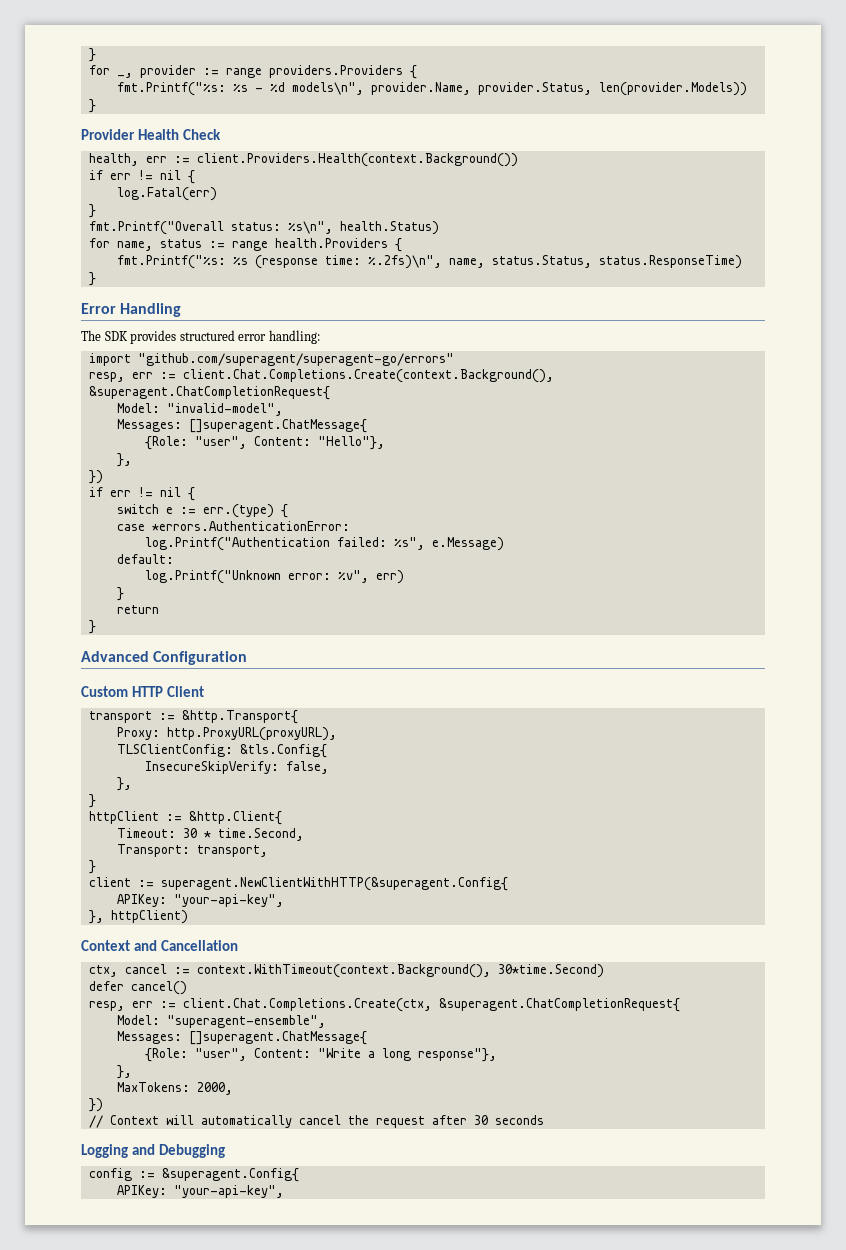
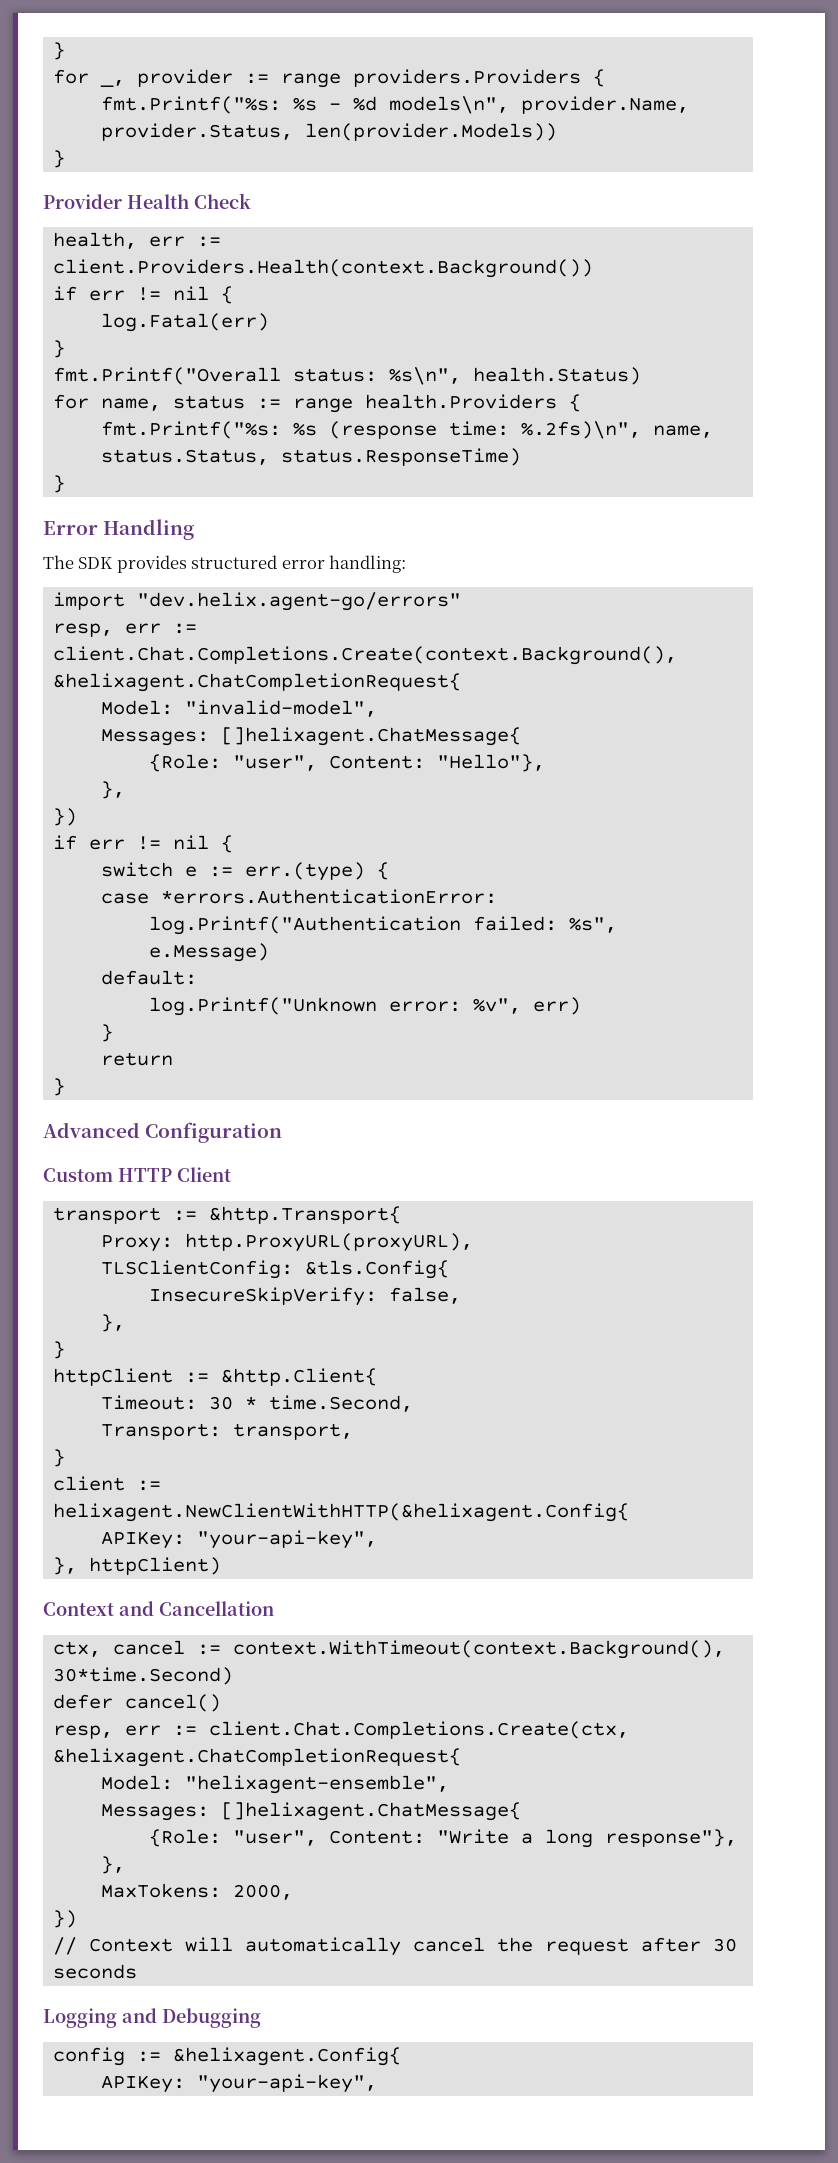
- import "github.com/superagent/superagent-go/errors"
+ import "dev.helix.agent-go/errors"
- resp, err := client.Chat.Completions.Create(context.Background(), &superagent.ChatCompletionRequest{
+ resp, err := client.Chat.Completions.Create(context.Background(), &helixagent.ChatCompletionRequest{
  Model: "invalid-model",
- Messages: []superagent.ChatMessage{
+ Messages: []helixagent.ChatMessage{
- client := superagent.NewClientWithHTTP(&superagent.Config{
+ client := helixagent.NewClientWithHTTP(&helixagent.Config{
- resp, err := client.Chat.Completions.Create(ctx, &superagent.ChatCompletionRequest{
- Model: "superagent-ensemble",
- Messages: []superagent.ChatMessage{
+ resp, err := client.Chat.Completions.Create(ctx, &helixagent.ChatCompletionRequest{
+ Model: "helixagent-ensemble",
+ Messages: []helixagent.ChatMessage{
- config := &superagent.Config{
+ config := &helixagent.Config{

